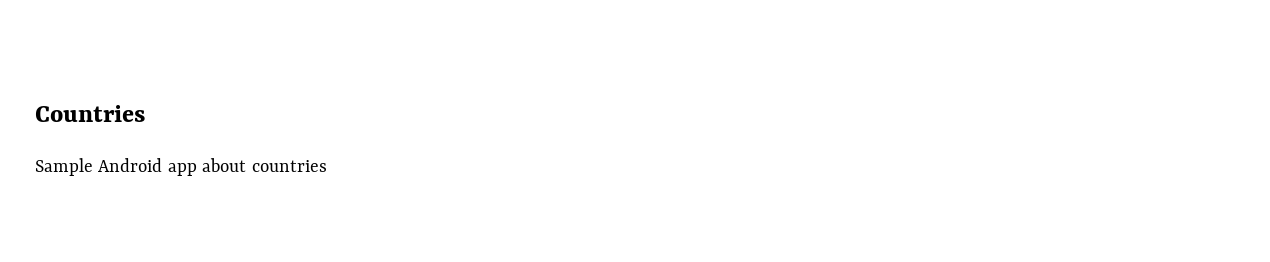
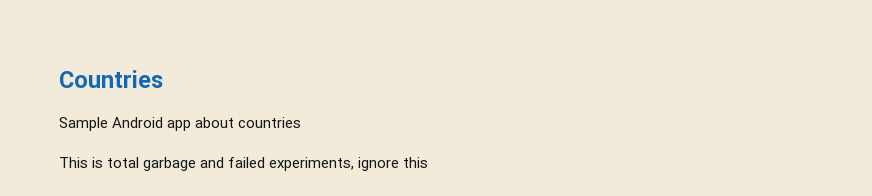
+ This is total garbage and failed experiments, ignore this

